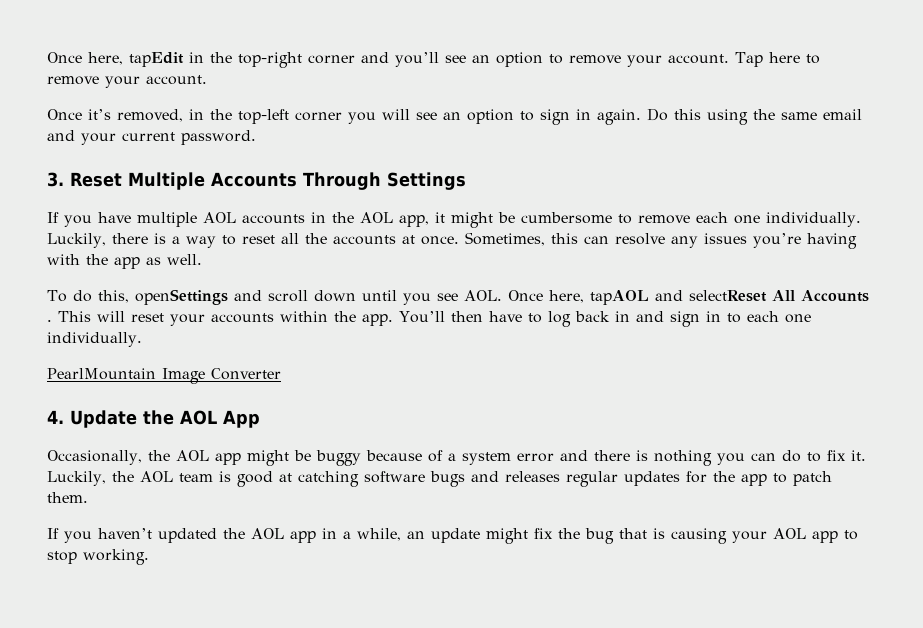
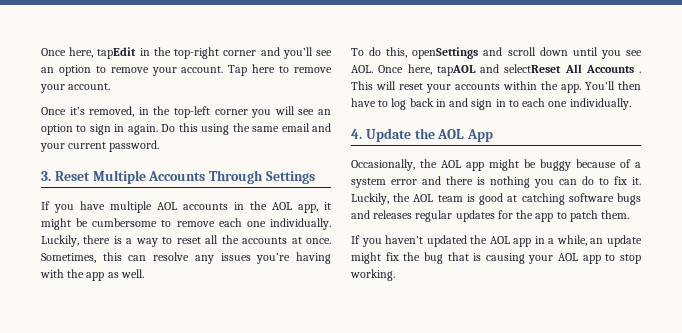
- PearlMountain Image Converter

